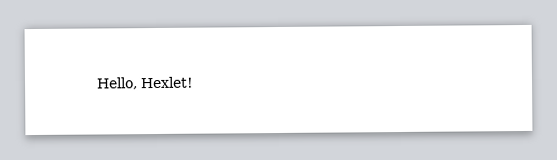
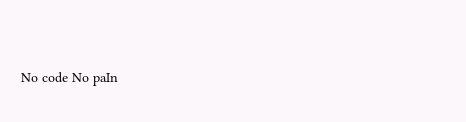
- Hello, Hexlet!
+ No code No paIn

